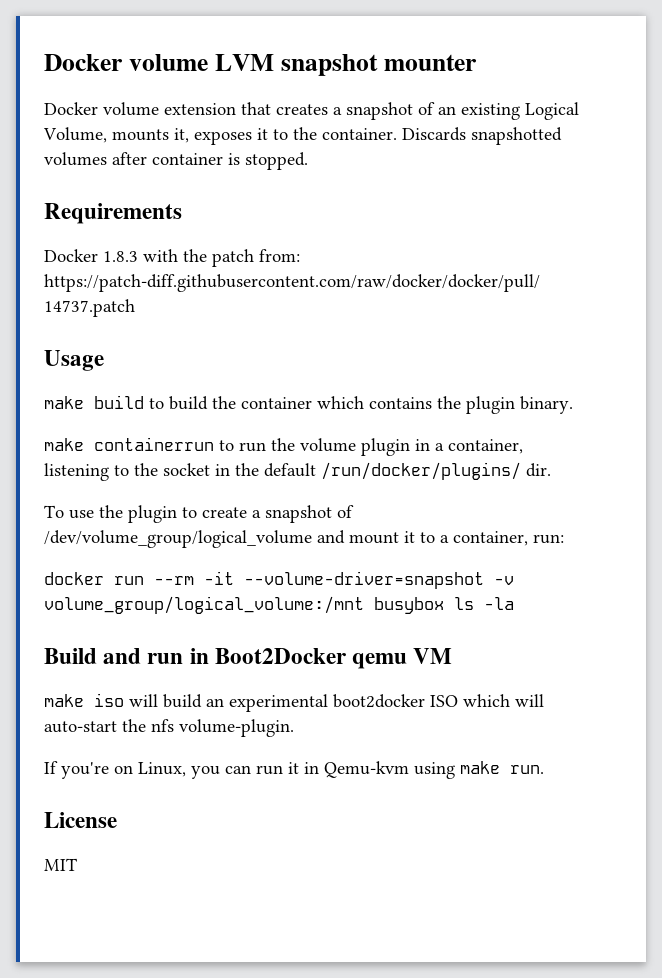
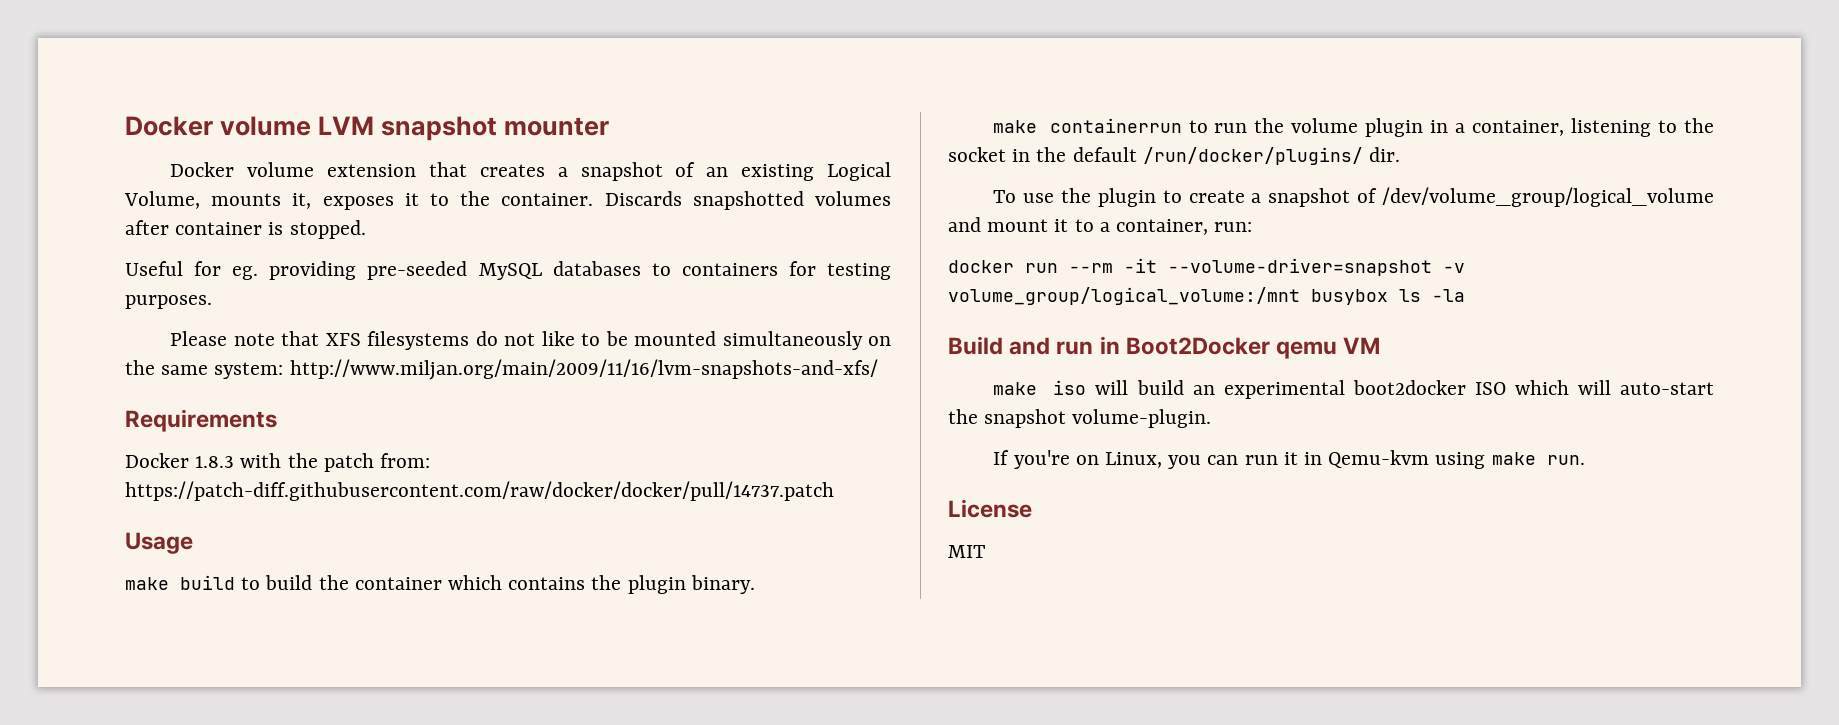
+ Useful for eg. providing pre-seeded MySQL databases to containers for testing purposes.
+ Please note that XFS filesystems do not like to be mounted simultaneously on the same system: http://www.miljan.org/main/2009/11/16/lvm-snapshots-and-xfs/
- make iso will build an experimental boot2docker ISO which will auto-start the nfs volume-plugin.
+ make iso will build an experimental boot2docker ISO which will auto-start the snapshot volume-plugin.

